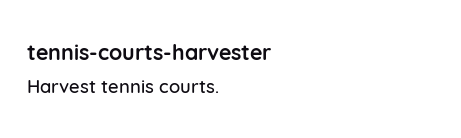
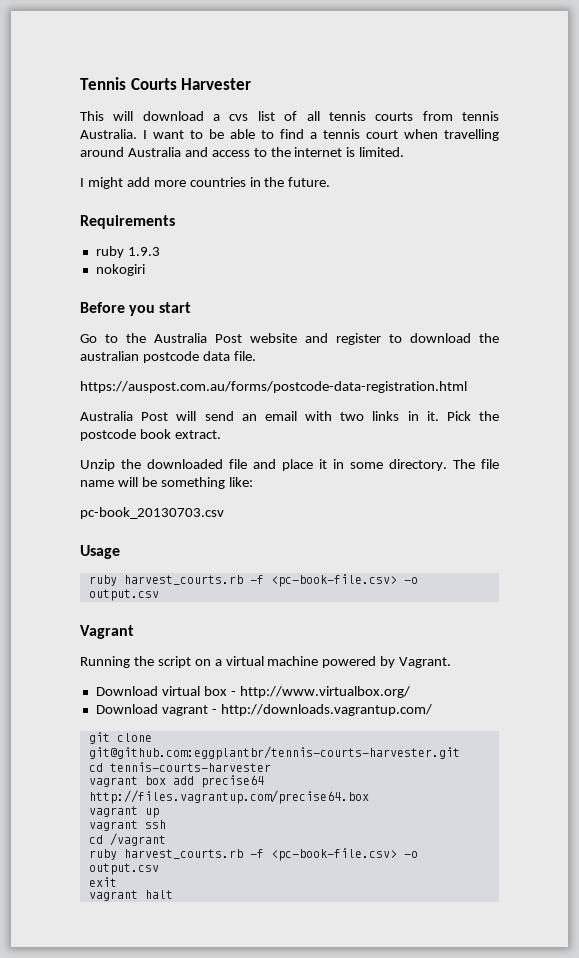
- tennis-courts-harvester
- Harvest tennis courts.
+ Tennis Courts Harvester
+ This will download a cvs list of all tennis courts from tennis Australia. I want to be able to find a tennis court when travelling around Australia and access to the internet is limited.
+ I might add more countries in the future.
+ Requirements
+ ruby 1.9.3
+ nokogiri
+ Before you start
+ Go to the Australia Post website and register to download the australian postcode data file.
+ https://auspost.com.au/forms/postcode-data-registration.html
+ Australia Post will send an email with two links in it. Pick the postcode book extract.
+ Unzip the downloaded file and place it in some directory. The file name will be something like:
+ pc-book_20130703.csv
+ Usage
+ ruby harvest_courts.rb -f <pc-book-file.csv> -o output.csv
+ Vagrant
+ Running the script on a virtual machine powered by Vagrant.
+ Download virtual box - http://www.virtualbox.org/
+ Download vagrant - http://downloads.vagrantup.com/
+ git clone git@github.com:eggplantbr/tennis-courts-harvester.git
+ cd tennis-courts-harvester
+ vagrant box add precise64 http://files.vagrantup.com/precise64.box
+ vagrant up
+ vagrant ssh
+ cd /vagrant
+ ruby harvest_courts.rb -f <pc-book-file.csv> -o output.csv
+ exit
+ vagrant halt

